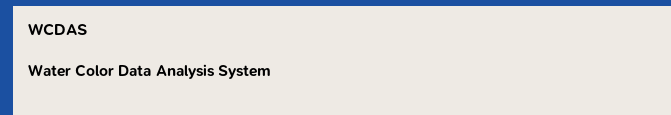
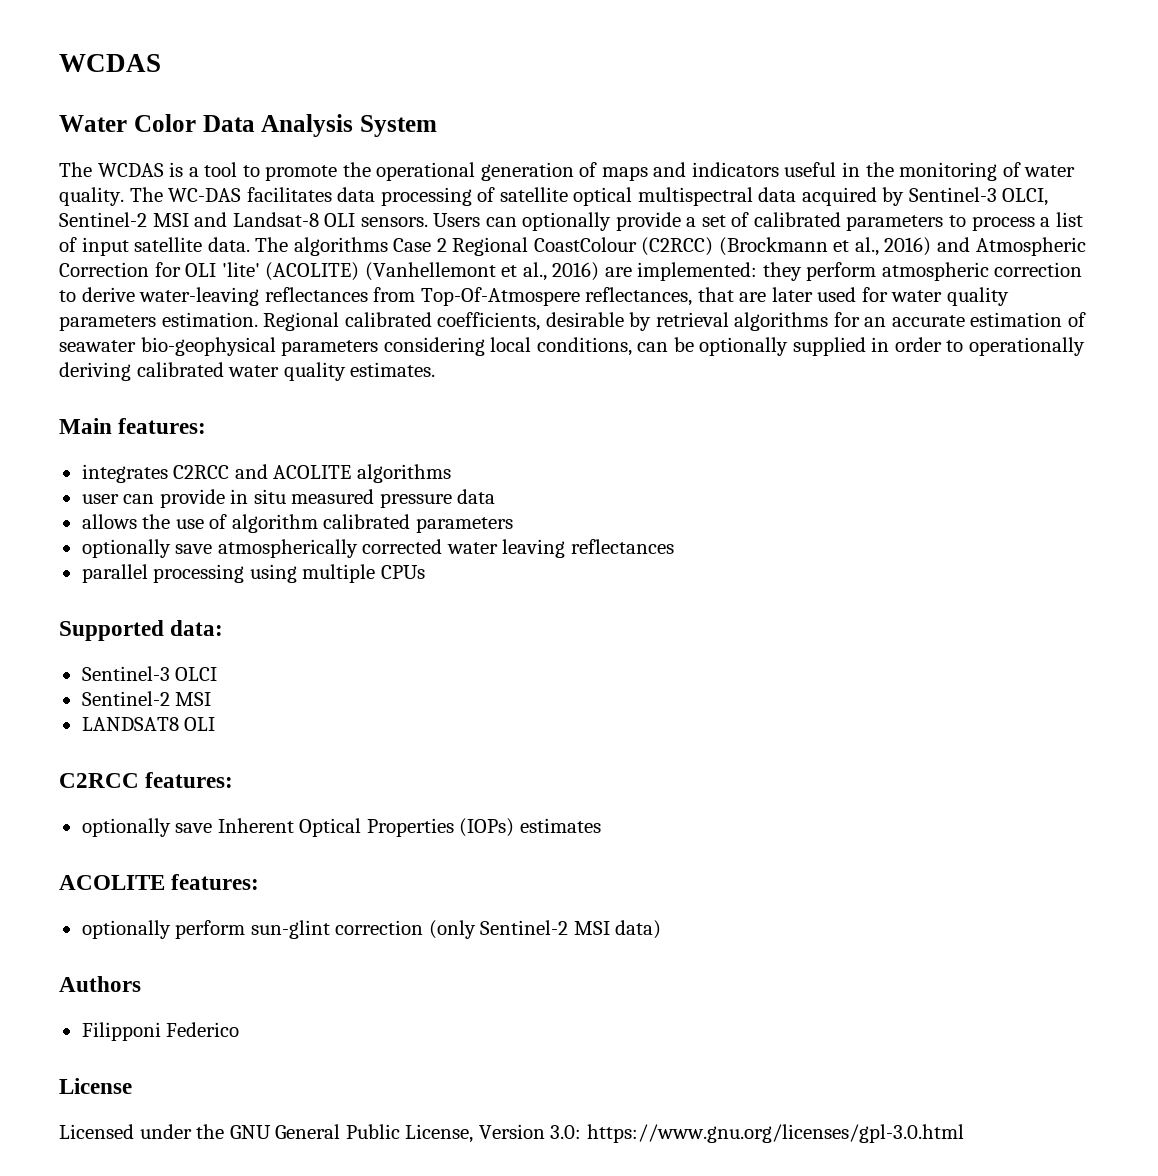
+ The WCDAS is a tool to promote the operational generation of maps and indicators useful in the monitoring of water quality. The WC-DAS facilitates data processing of satellite optical multispectral data acquired by Sentinel-3 OLCI, Sentinel-2 MSI and Landsat-8 OLI sensors. Users can optionally provide a set of calibrated parameters to process a list of input satellite data. The algorithms Case 2 Regional CoastColour (C2RCC) (Brockmann et al., 2016) and Atmospheric Correction for OLI 'lite' (ACOLITE) (Vanhellemont et al., 2016) are implemented: they perform atmospheric correction to derive water-leaving reflectances from Top-Of-Atmospere reflectances, that are later used for water quality parameters estimation. Regional calibrated coefficients, desirable by retrieval algorithms for an accurate estimation of seawater bio-geophysical parameters considering local conditions, can be optionally supplied in order to operationally deriving calibrated water quality estimates.
+ Main features:
+ integrates C2RCC and ACOLITE algorithms
+ user can provide in situ measured pressure data
+ allows the use of algorithm calibrated parameters
+ optionally save atmospherically corrected water leaving reflectances
+ parallel processing using multiple CPUs
+ Supported data:
+ Sentinel-3 OLCI
+ Sentinel-2 MSI
+ LANDSAT8 OLI
+ C2RCC features:
+ optionally save Inherent Optical Properties (IOPs) estimates
+ ACOLITE features:
+ optionally perform sun-glint correction (only Sentinel-2 MSI data)
+ Authors
+ Filipponi Federico
+ License
+ Licensed under the GNU General Public License, Version 3.0: https://www.gnu.org/licenses/gpl-3.0.html

